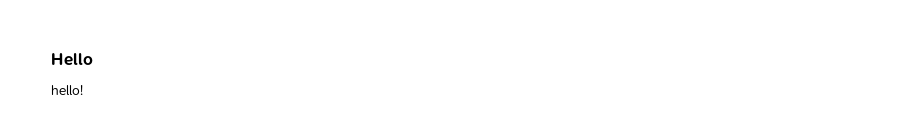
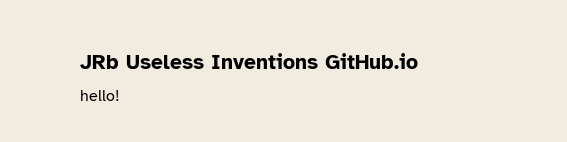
- Hello
+ JRb Useless Inventions GitHub.io

